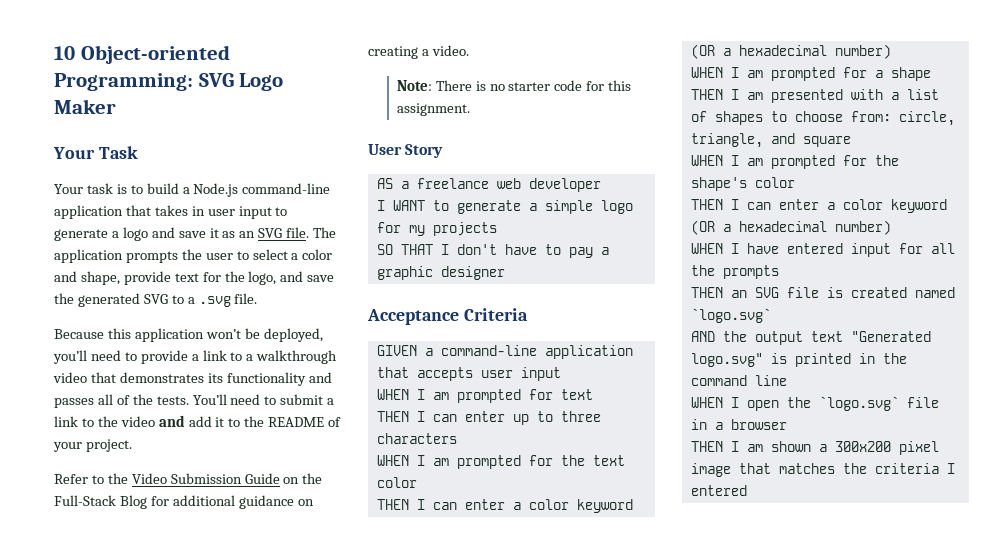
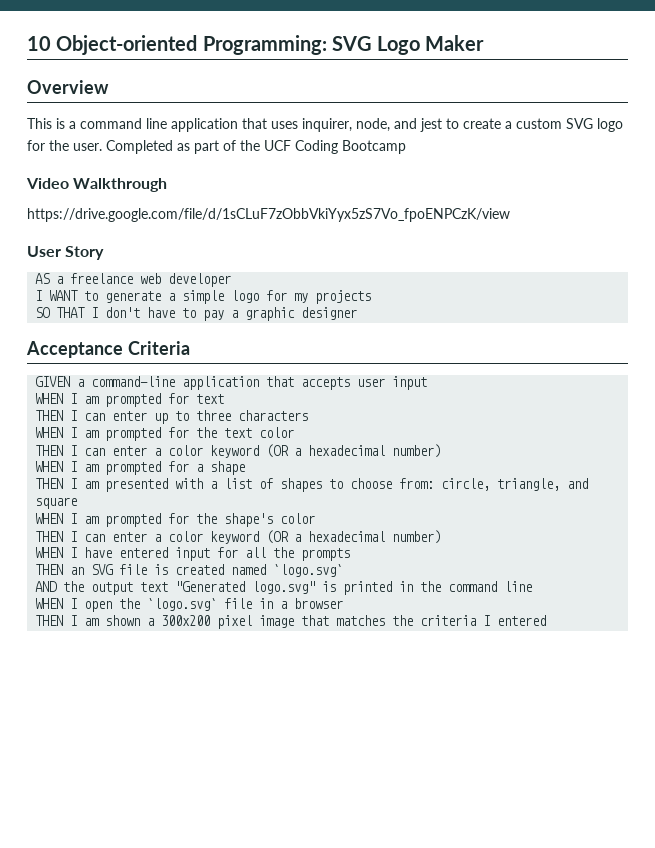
- Your Task
- Your task is to build a Node.js command-line application that takes in user input to generate a logo and save it as an SVG file. The application prompts the user to select a color and shape, provide text for the logo, and save the generated SVG to a .svg file.
- Because this application won’t be deployed, you’ll need to provide a link to a walkthrough video that demonstrates its functionality and passes all of the tests. You’ll need to submit a link to the video and add it to the README of your project.
- Refer to the Video Submission Guide on the Full-Stack Blog for additional guidance on creating a video.
- Note: There is no starter code for this assignment.
+ Overview
+ This is a command line application that uses inquirer, node, and jest to create a custom SVG logo for the user. Completed as part of the UCF Coding Bootcamp
+ Video Walkthrough
+ https://drive.google.com/file/d/1sCLuF7zObbVkiYyx5zS7Vo_fpoENPCzK/view

